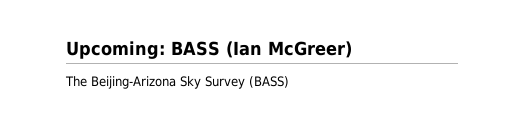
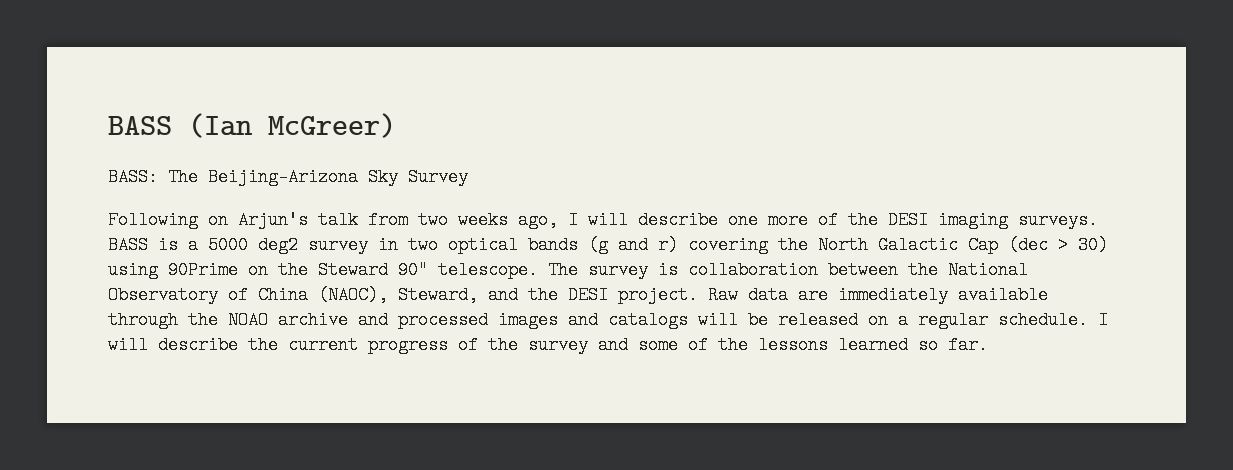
- Upcoming: BASS (Ian McGreer)
+ BASS (Ian McGreer)
- The Beijing-Arizona Sky Survey (BASS)
+ BASS: The Beijing-Arizona Sky Survey
+ Following on Arjun's talk from two weeks ago, I will describe one more of the DESI imaging surveys. BASS is a 5000 deg2 survey in two optical bands (g and r) covering the North Galactic Cap (dec > 30) using 90Prime on the Steward 90" telescope. The survey is collaboration between the National Observatory of China (NAOC), Steward, and the DESI project. Raw data are immediately available through the NOAO archive and processed images and catalogs will be released on a regular schedule. I will describe the current progress of the survey and some of the lessons learned so far.

